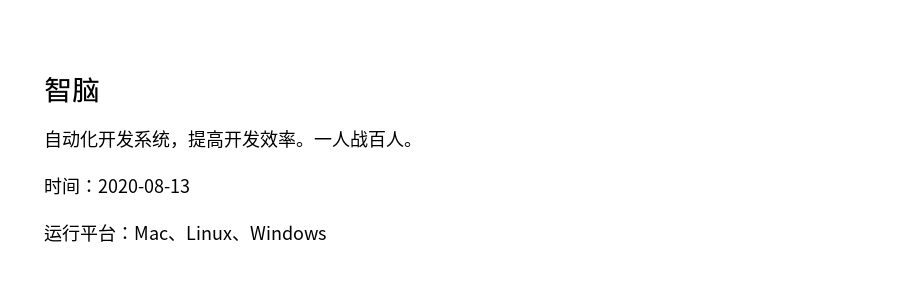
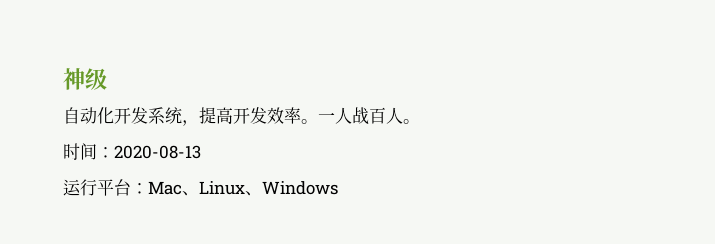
- 智脑
+ 神级

